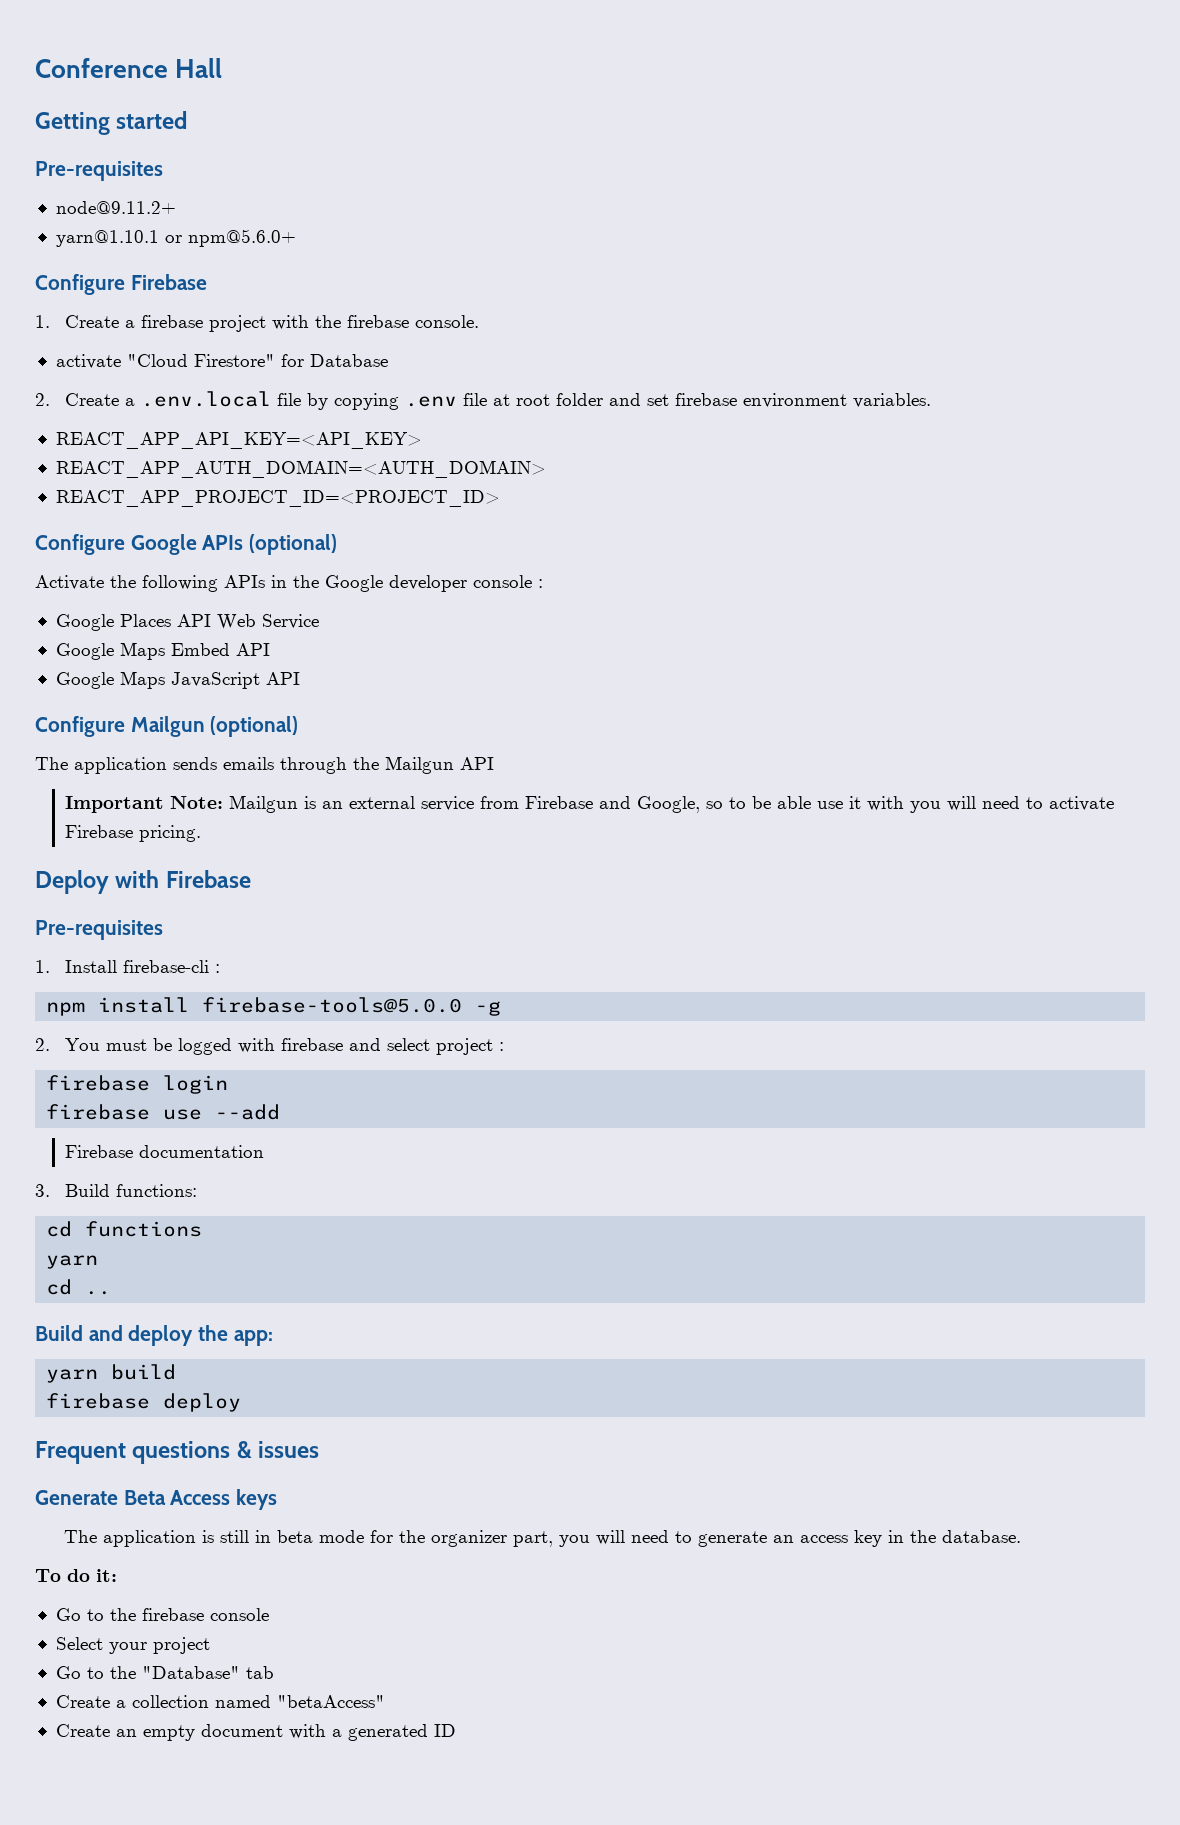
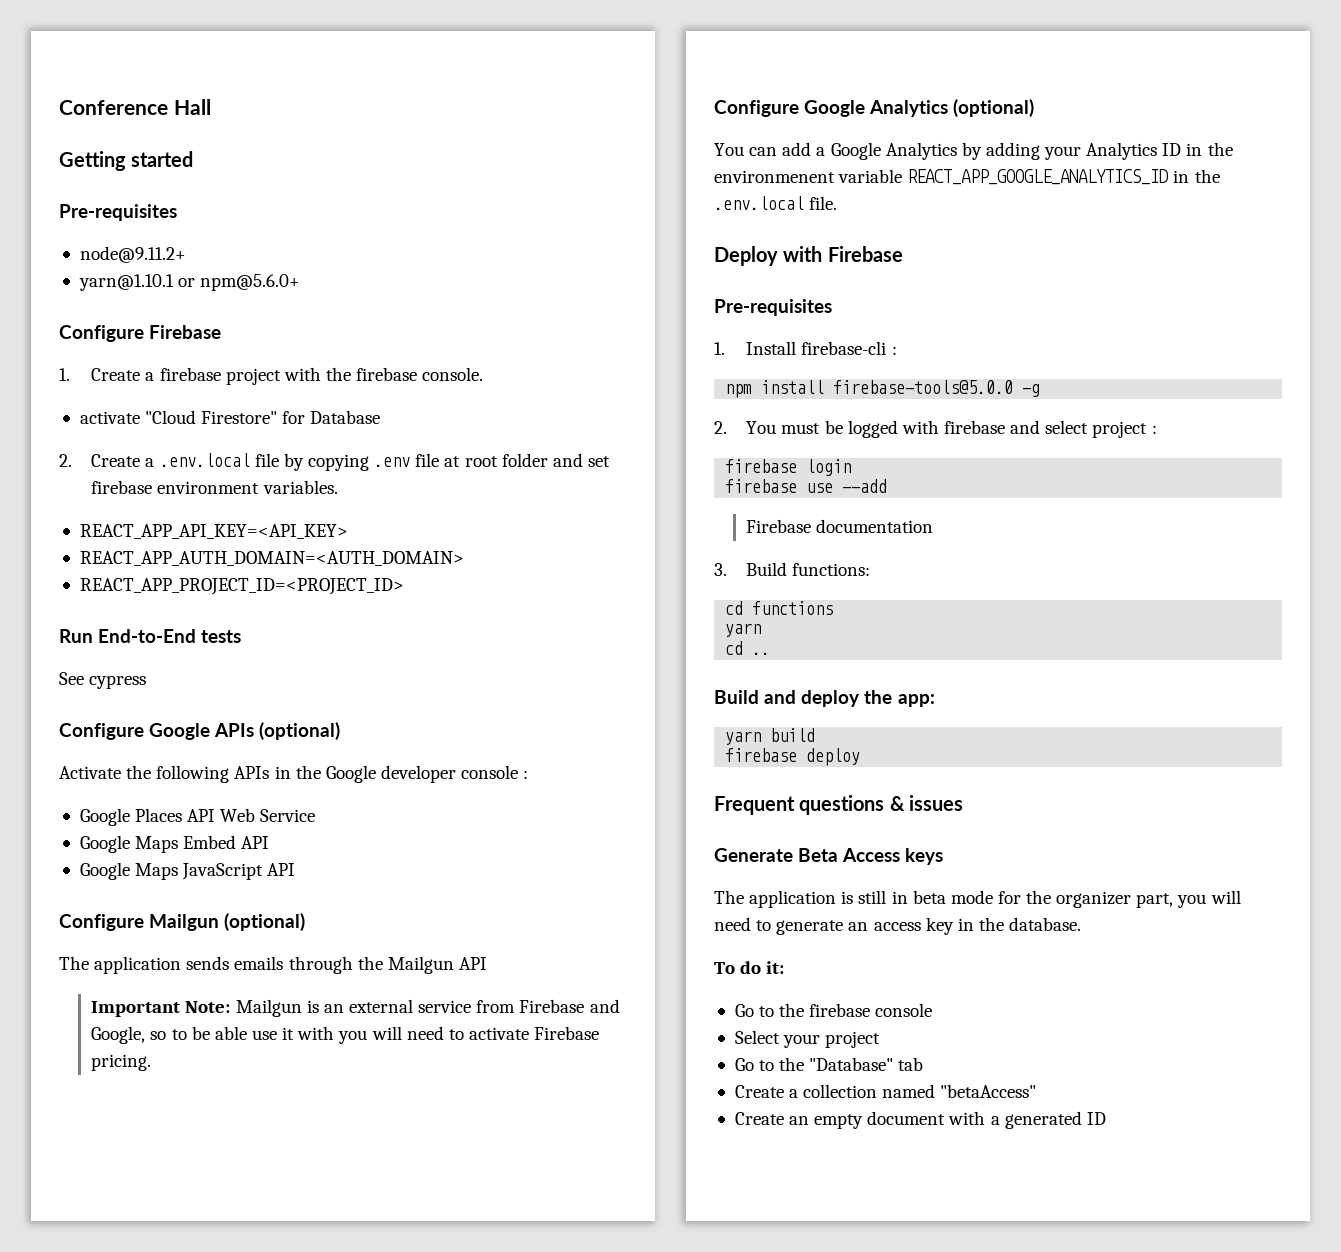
+ Run End-to-End tests
+ See cypress
+ Configure Google Analytics (optional)
+ You can add a Google Analytics by adding your Analytics ID in the environmenent variable REACT_APP_GOOGLE_ANALYTICS_ID in the .env.local file.

